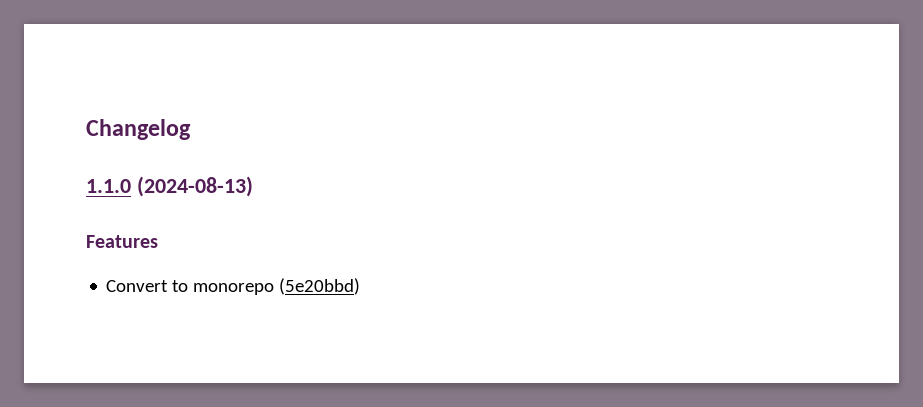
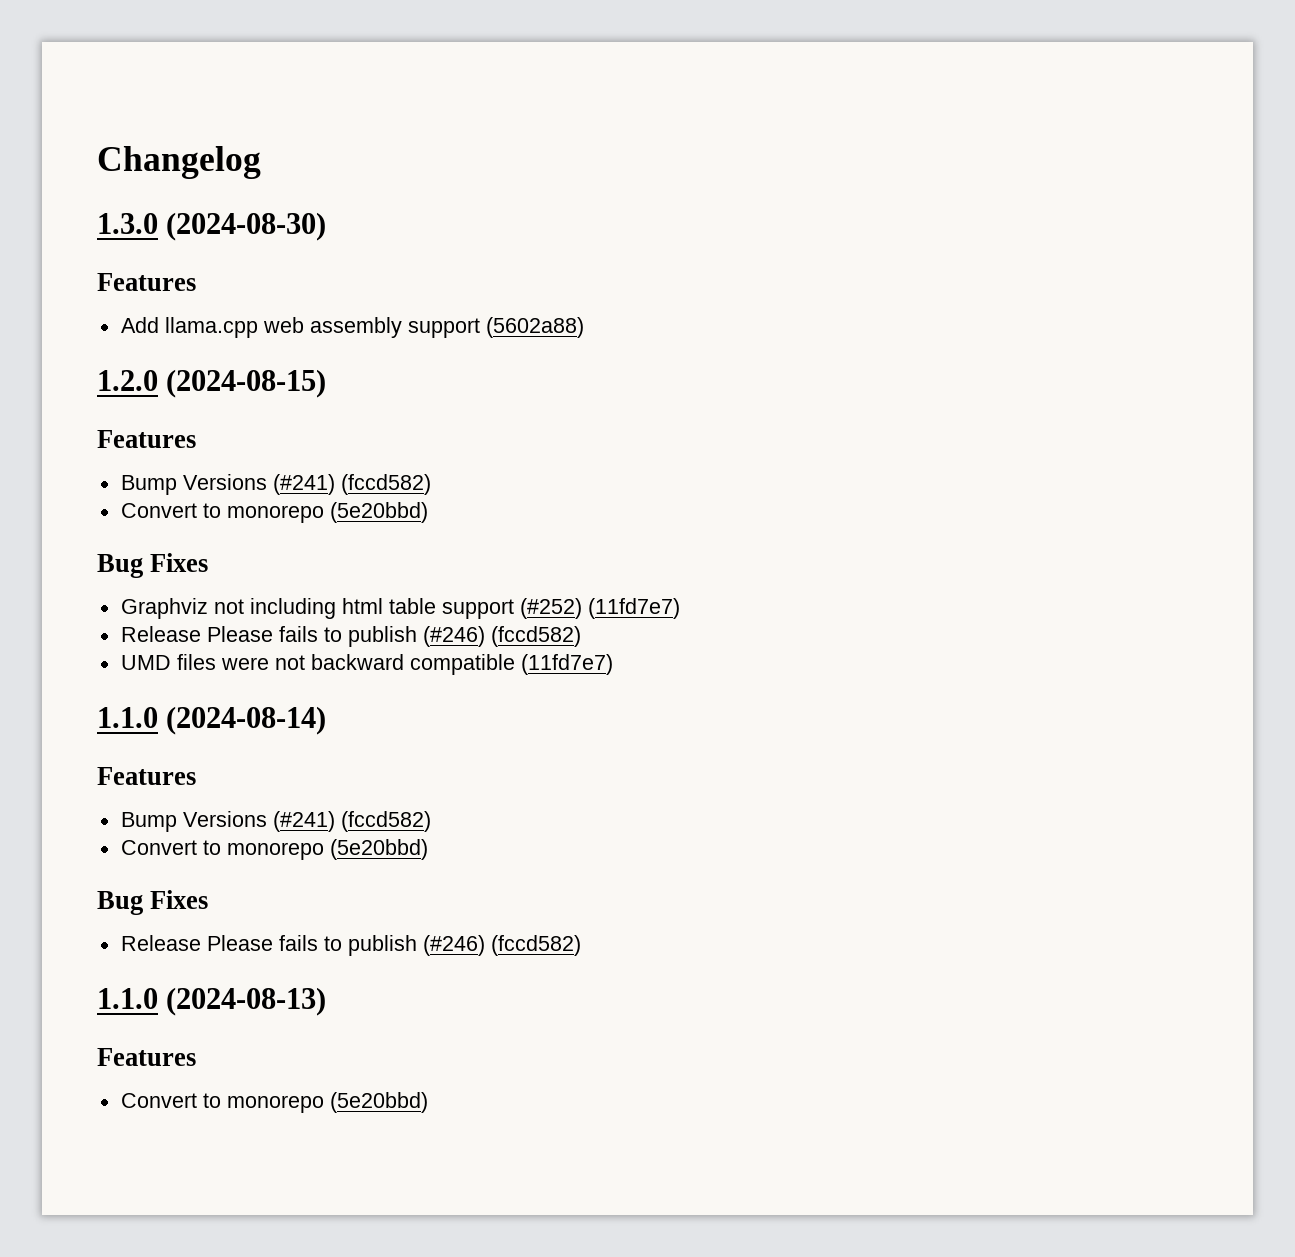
+ 1.3.0 (2024-08-30)
+ Features
+ Add llama.cpp web assembly support (5602a88)
+ 1.2.0 (2024-08-15)
+ Features
+ Bump Versions (#241) (fccd582)
+ Convert to monorepo (5e20bbd)
+ Bug Fixes
+ Graphviz not including html table support (#252) (11fd7e7)
+ Release Please fails to publish (#246) (fccd582)
+ UMD files were not backward compatible (11fd7e7)
+ 1.1.0 (2024-08-14)
+ Features
+ Bump Versions (#241) (fccd582)
+ Convert to monorepo (5e20bbd)
+ Bug Fixes
+ Release Please fails to publish (#246) (fccd582)

